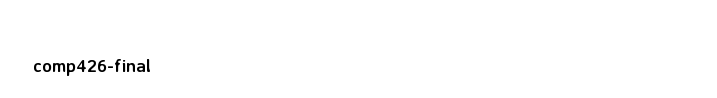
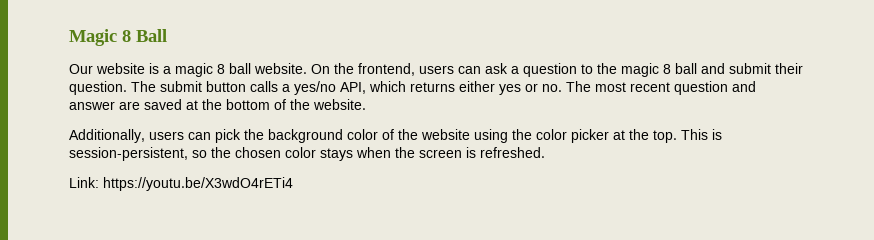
- comp426-final
+ Magic 8 Ball
+ Our website is a magic 8 ball website. On the frontend, users can ask a question to the magic 8 ball and submit their question. The submit button calls a yes/no API, which returns either yes or no. The most recent question and answer are saved at the bottom of the website.
+ Additionally, users can pick the background color of the website using the color picker at the top. This is session-persistent, so the chosen color stays when the screen is refreshed.
+ Link: https://youtu.be/X3wdO4rETi4

